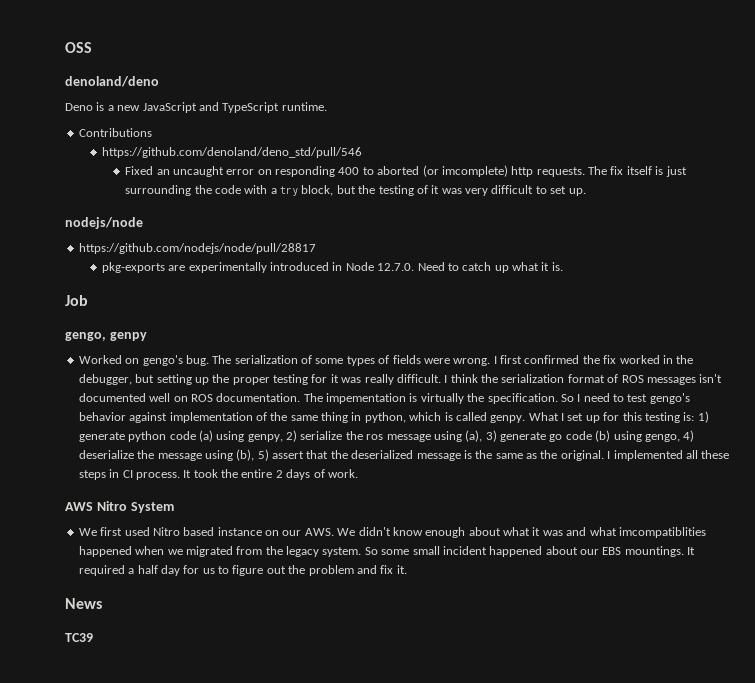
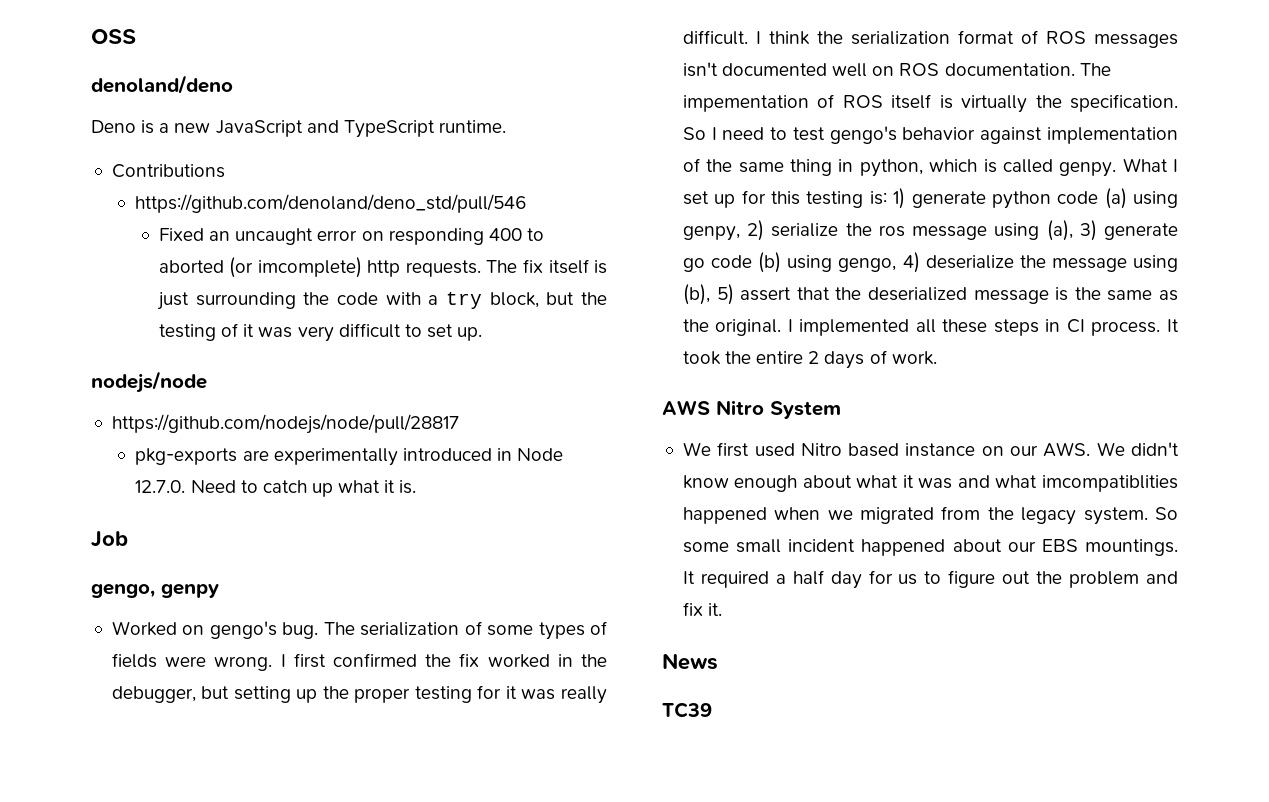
- The impementation is virtually the specification.
+ The impementation of ROS itself is virtually the specification.

